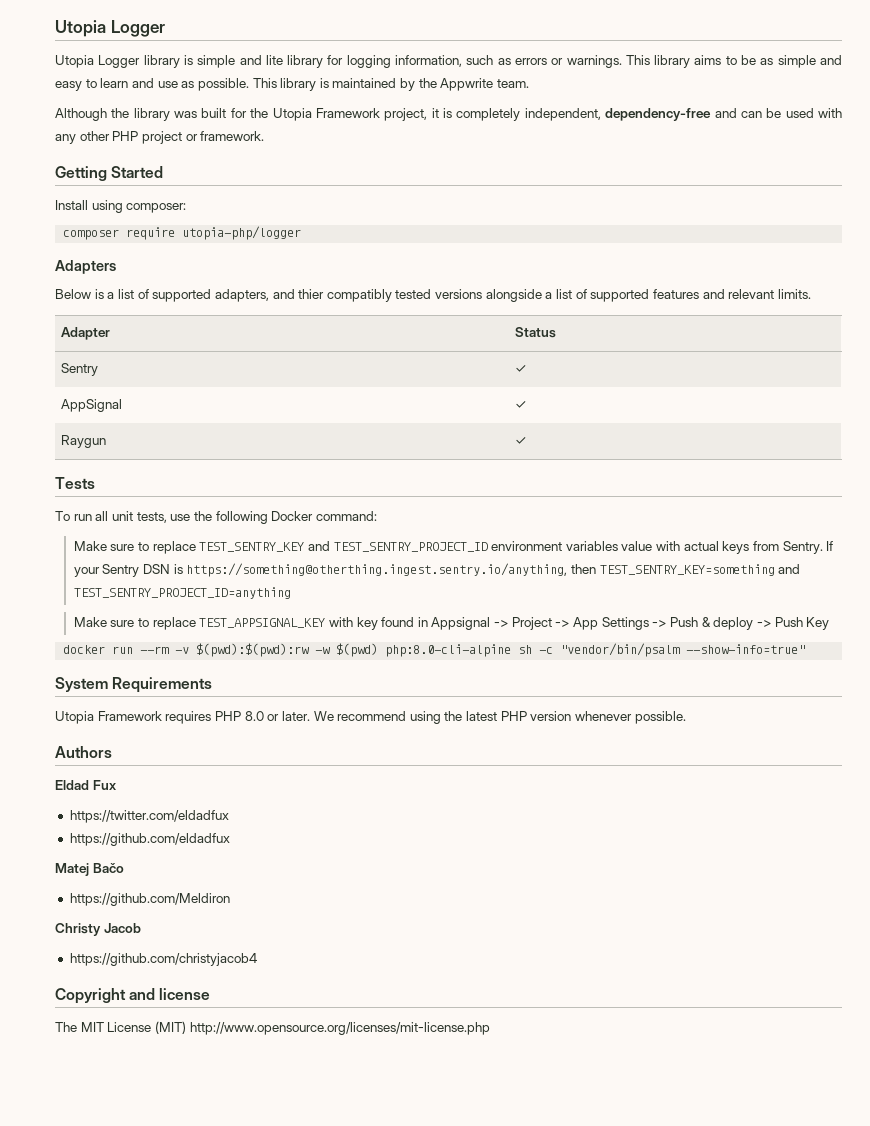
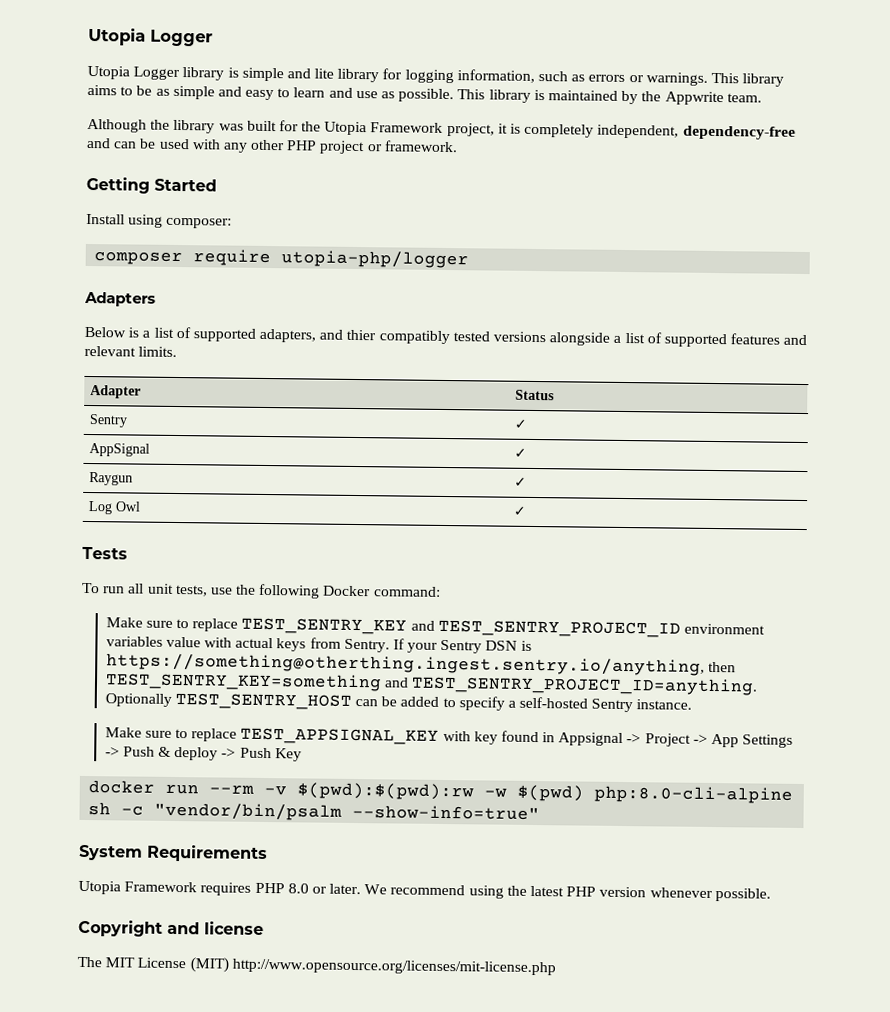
+ Log Owl | ✓
- If your Sentry DSN is https://something@otherthing.ingest.sentry.io/anything, then TEST_SENTRY_KEY=something and TEST_SENTRY_PROJECT_ID=anything
+ If your Sentry DSN is https://something@otherthing.ingest.sentry.io/anything, then TEST_SENTRY_KEY=something and TEST_SENTRY_PROJECT_ID=anything. Optionally TEST_SENTRY_HOST can be added to specify a self-hosted Sentry instance.
- Authors
- Eldad Fux
- https://twitter.com/eldadfux
- https://github.com/eldadfux
- Matej Bačo
- https://github.com/Meldiron
- Christy Jacob
- https://github.com/christyjacob4

